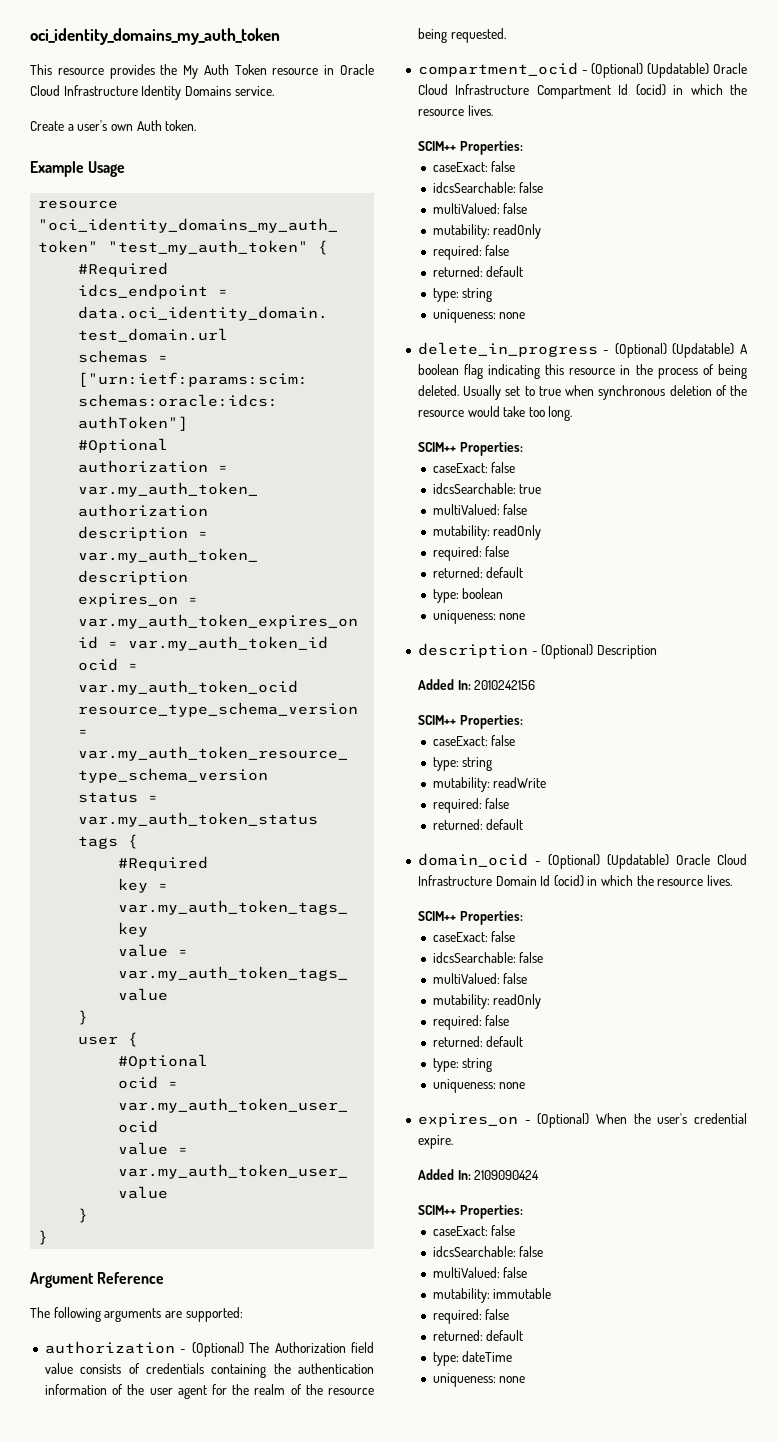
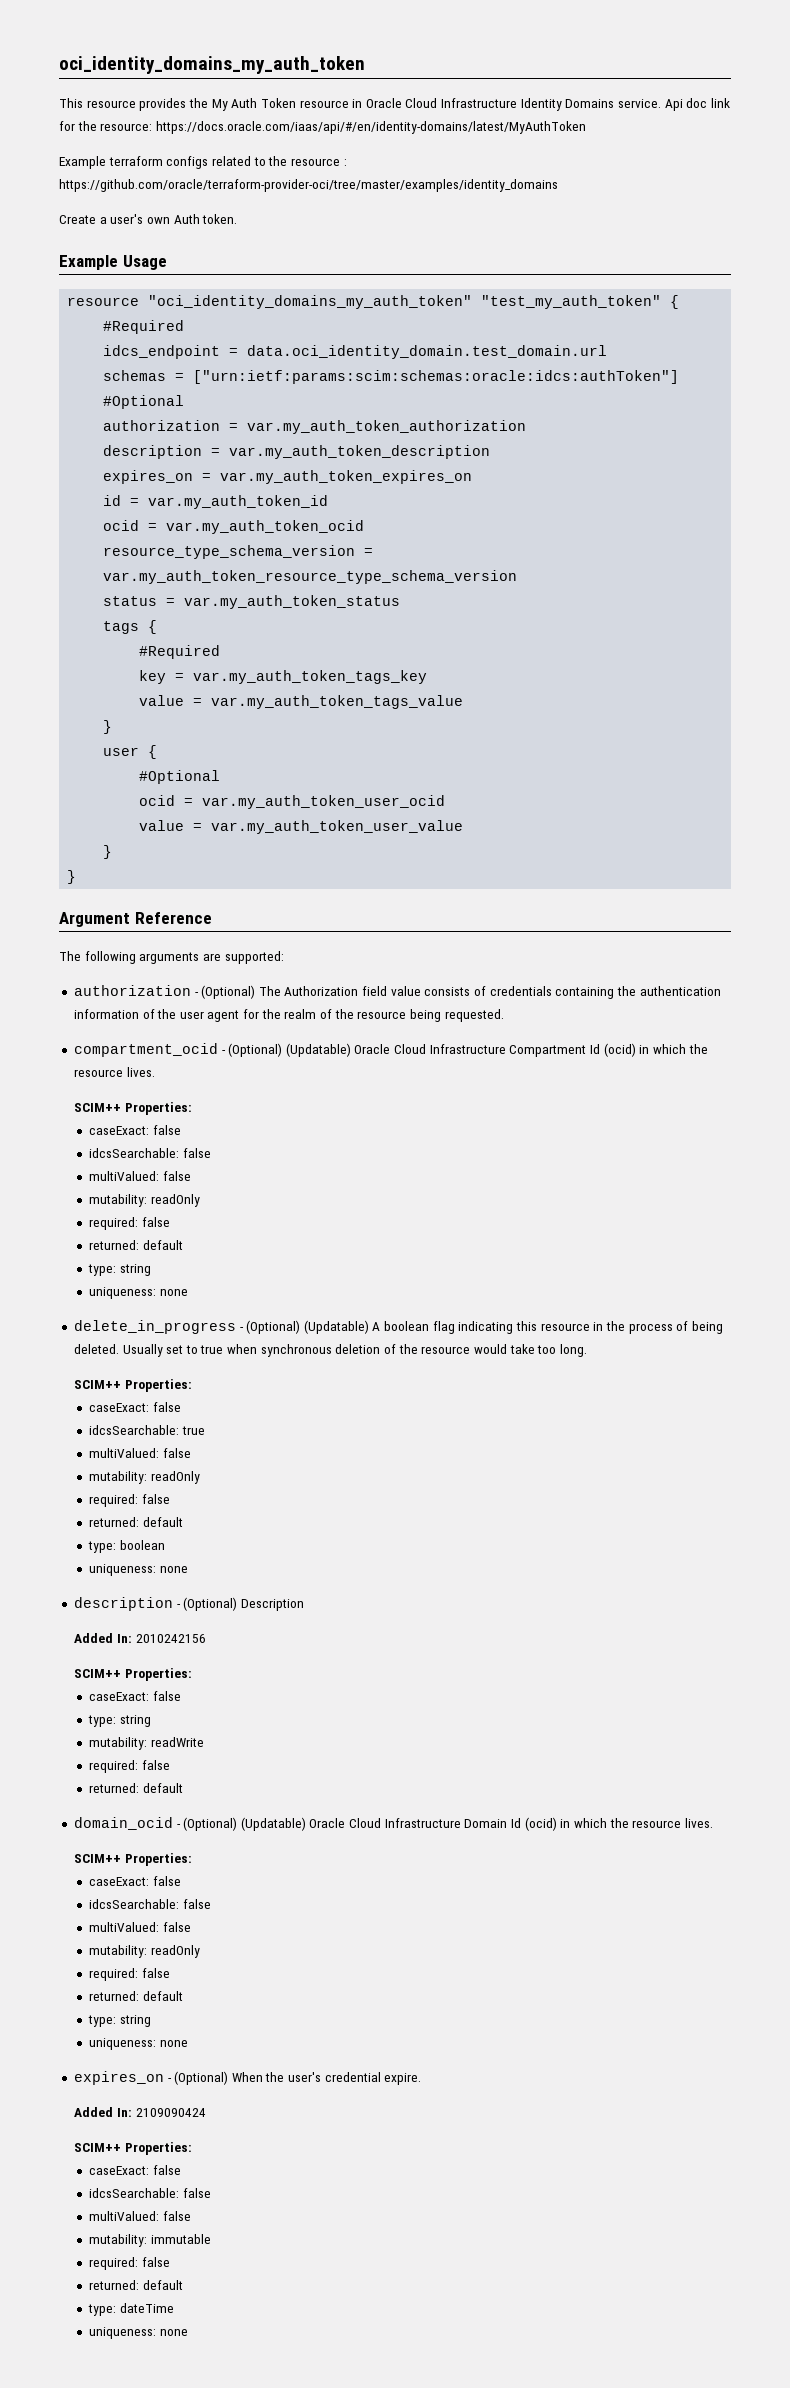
+ Api doc link for the resource: https://docs.oracle.com/iaas/api/#/en/identity-domains/latest/MyAuthToken
+ Example terraform configs related to the resource : https://github.com/oracle/terraform-provider-oci/tree/master/examples/identity_domains

